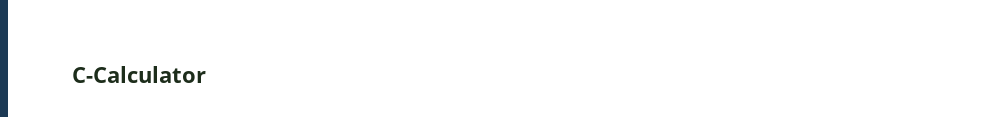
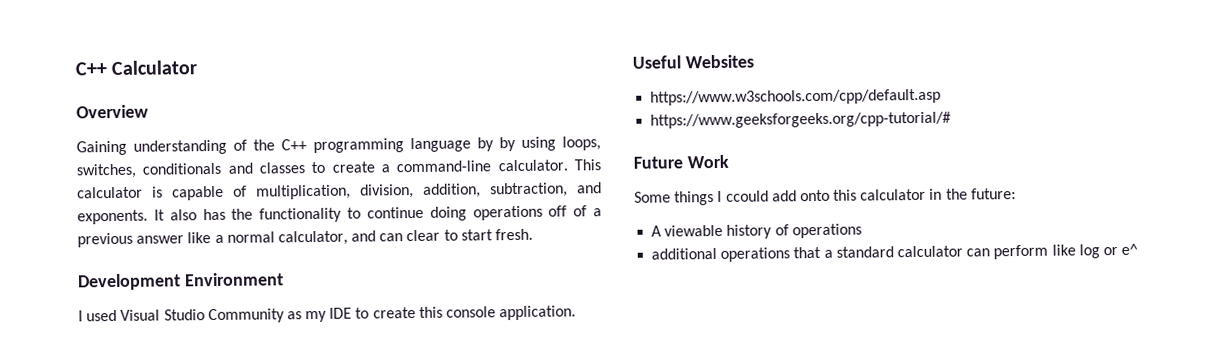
- C-Calculator
+ C++ Calculator
+ Overview
+ Gaining understanding of the C++ programming language by by using loops, switches, conditionals and classes to create a command-line calculator. This calculator is capable of multiplication, division, addition, subtraction, and exponents. It also has the functionality to continue doing operations off of a previous answer like a normal calculator, and can clear to start fresh.
+ Development Environment
+ I used Visual Studio Community as my IDE to create this console application.
+ Useful Websites
+ https://www.w3schools.com/cpp/default.asp
+ https://www.geeksforgeeks.org/cpp-tutorial/#
+ Future Work
+ Some things I ccould add onto this calculator in the future:
+ A viewable history of operations
+ additional operations that a standard calculator can perform like log or e^

